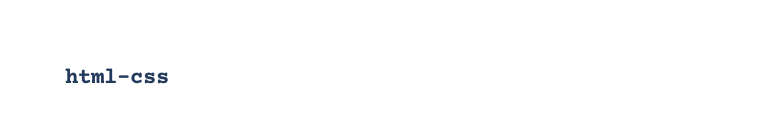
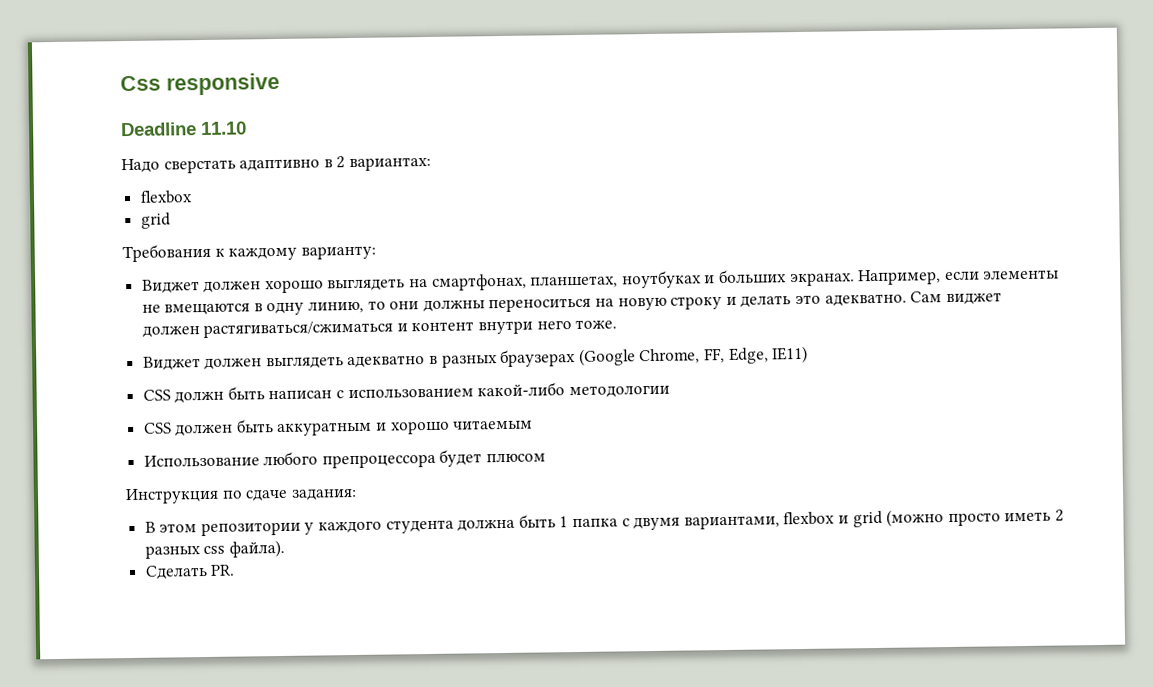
- html-css
+ Css responsive
+ Deadline 11.10
+ Надо сверстать адаптивно в 2 вариантах:
+ flexbox
+ grid
+ Требования к каждому варианту:
+ Виджет должен хорошо выглядеть на смартфонах, планшетах, ноутбуках и больших экранах. Например, если элементы не вмещаются в одну линию, то они должны переноситься на новую строку и делать это адекватно. Сам виджет должен растягиваться/сжиматься и контент внутри него тоже.
+ Виджет должен выглядеть адекватно в разных браузерах (Google Chrome, FF, Edge, IE11)
+ CSS должн быть написан с использованием какой-либо методологии
+ CSS должен быть аккуратным и хорошо читаемым
+ Использование любого препроцессора будет плюсом
+ Инструкция по сдаче задания:
+ В этом репозитории у каждого студента должна быть 1 папка с двумя вариантами, flexbox и grid (можно просто иметь 2 разных css файла).
+ Сделать PR.

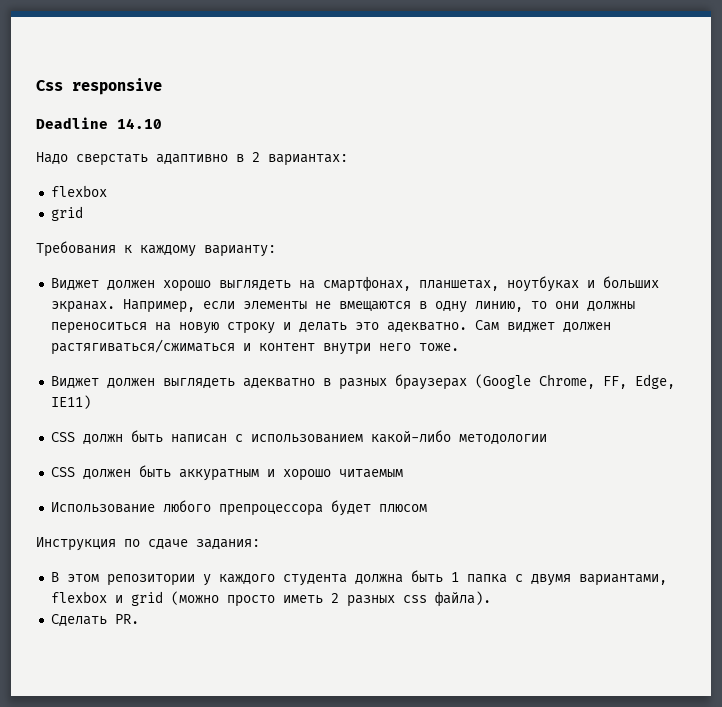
- Deadline 11.10
+ Deadline 14.10

